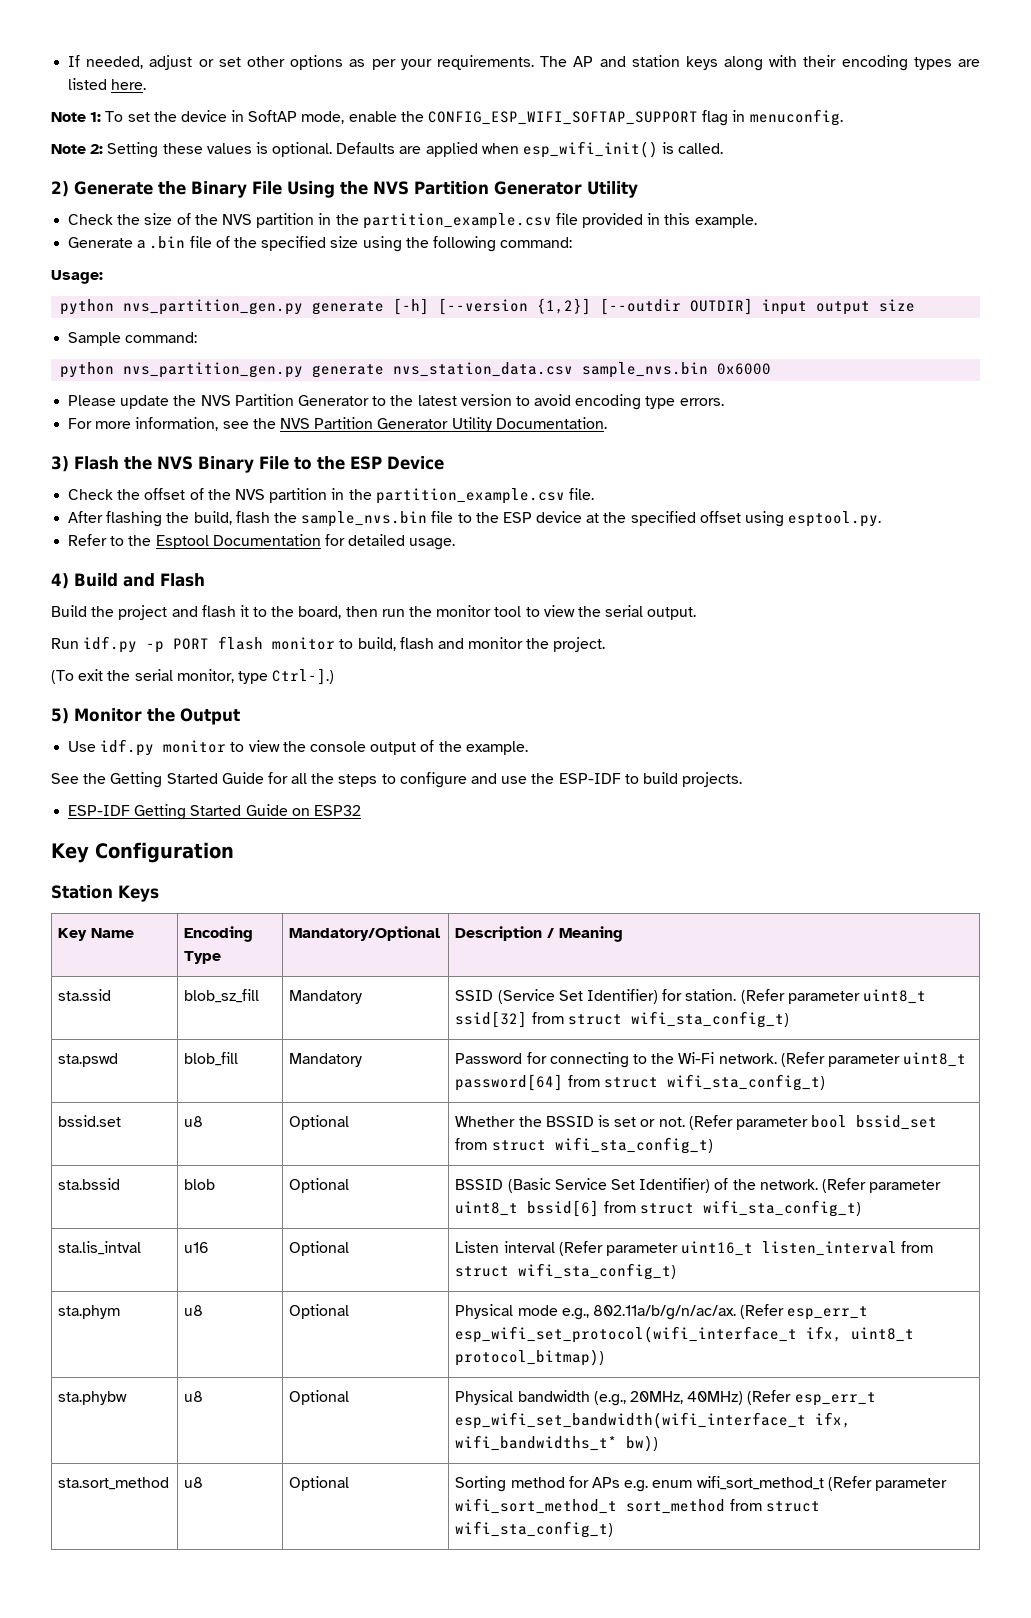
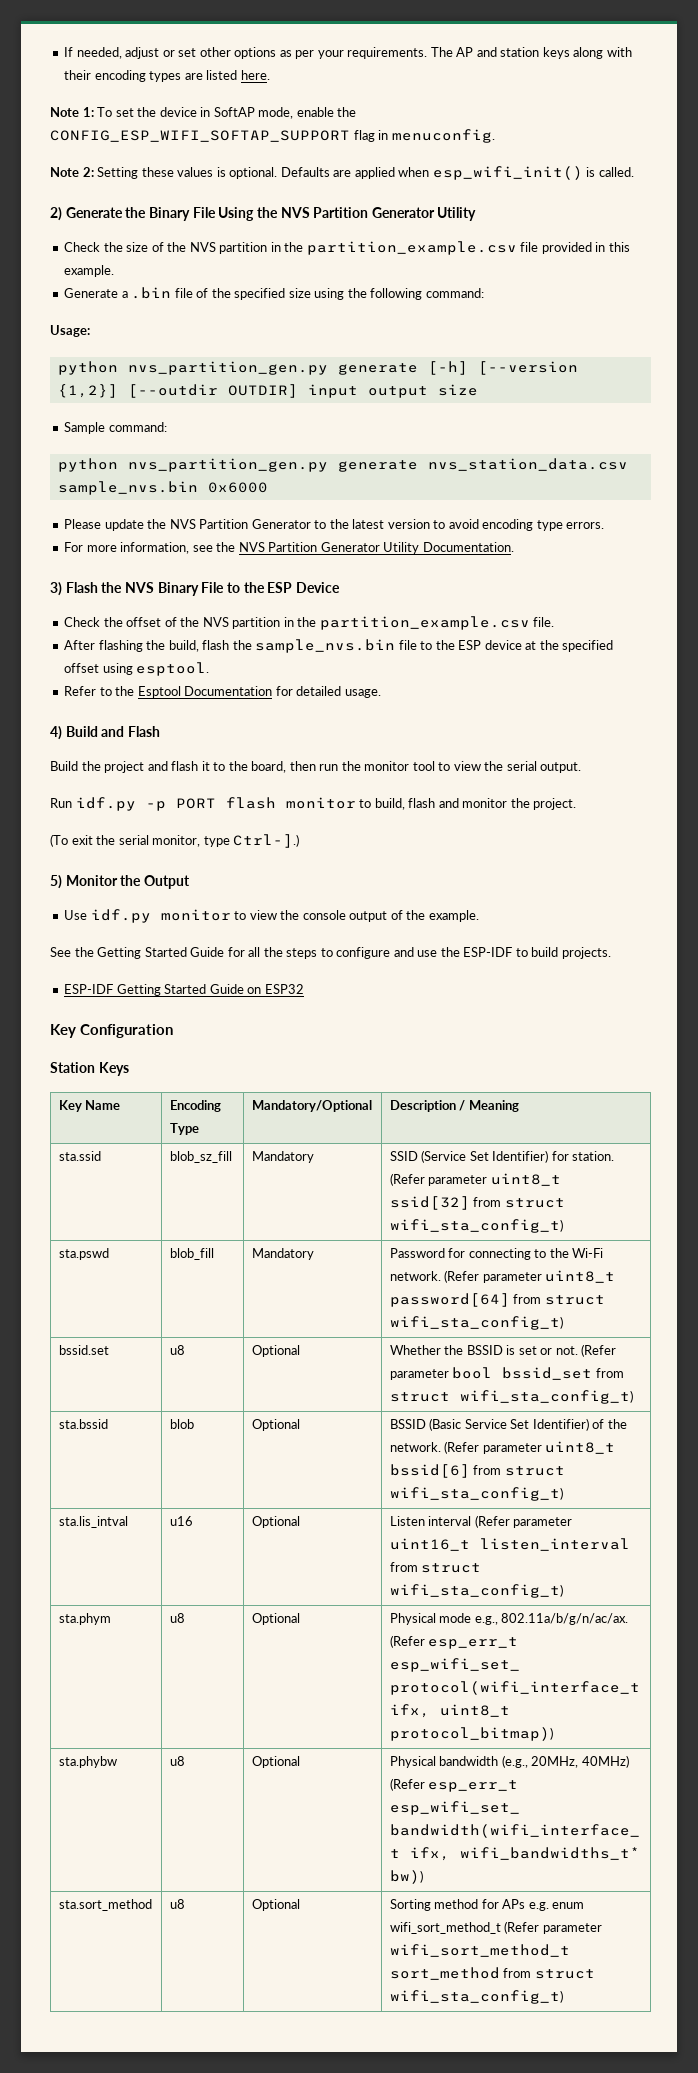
- After flashing the build, flash the sample_nvs.bin file to the ESP device at the specified offset using esptool.py.
+ After flashing the build, flash the sample_nvs.bin file to the ESP device at the specified offset using esptool.

